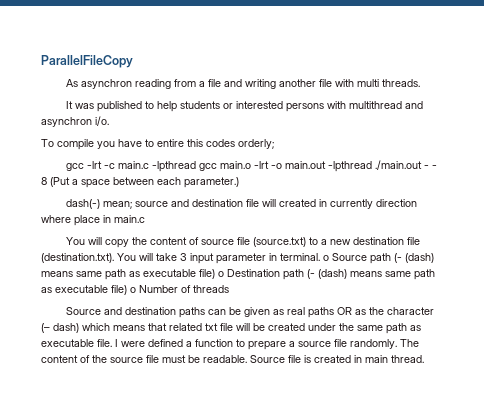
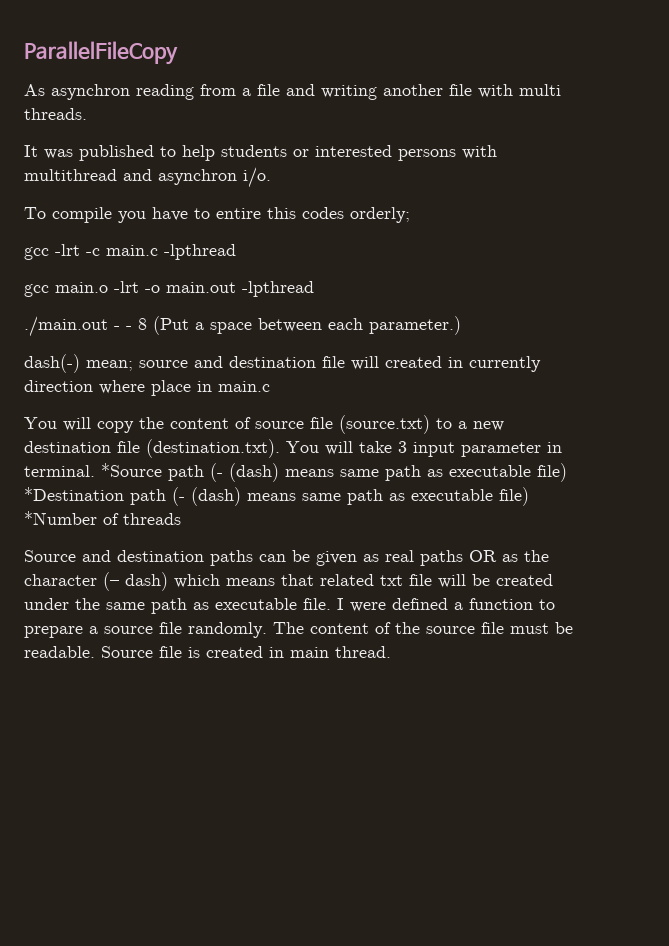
- gcc -lrt -c main.c -lpthread gcc main.o -lrt -o main.out -lpthread ./main.out - - 8 (Put a space between each parameter.)
+ gcc -lrt -c main.c -lpthread
+ gcc main.o -lrt -o main.out -lpthread
+ ./main.out - - 8 (Put a space between each parameter.)
- You will copy the content of source file (source.txt) to a new destination file (destination.txt). You will take 3 input parameter in terminal. o Source path (- (dash) means same path as executable file) o Destination path (- (dash) means same path as executable file) o Number of threads
+ You will copy the content of source file (source.txt) to a new destination file (destination.txt). You will take 3 input parameter in terminal. *Source path (- (dash) means same path as executable file) *Destination path (- (dash) means same path as executable file) *Number of threads

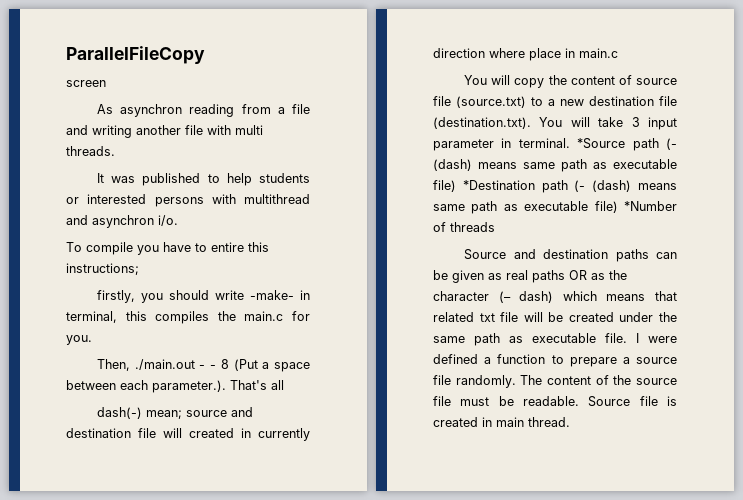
+ screen
- To compile you have to entire this codes orderly;
- gcc -lrt -c main.c -lpthread
- gcc main.o -lrt -o main.out -lpthread
- ./main.out - - 8 (Put a space between each parameter.)
+ To compile you have to entire this instructions;
+ firstly, you should write -make- in terminal, this compiles the main.c for you.
+ Then, ./main.out - - 8 (Put a space between each parameter.). That's all

